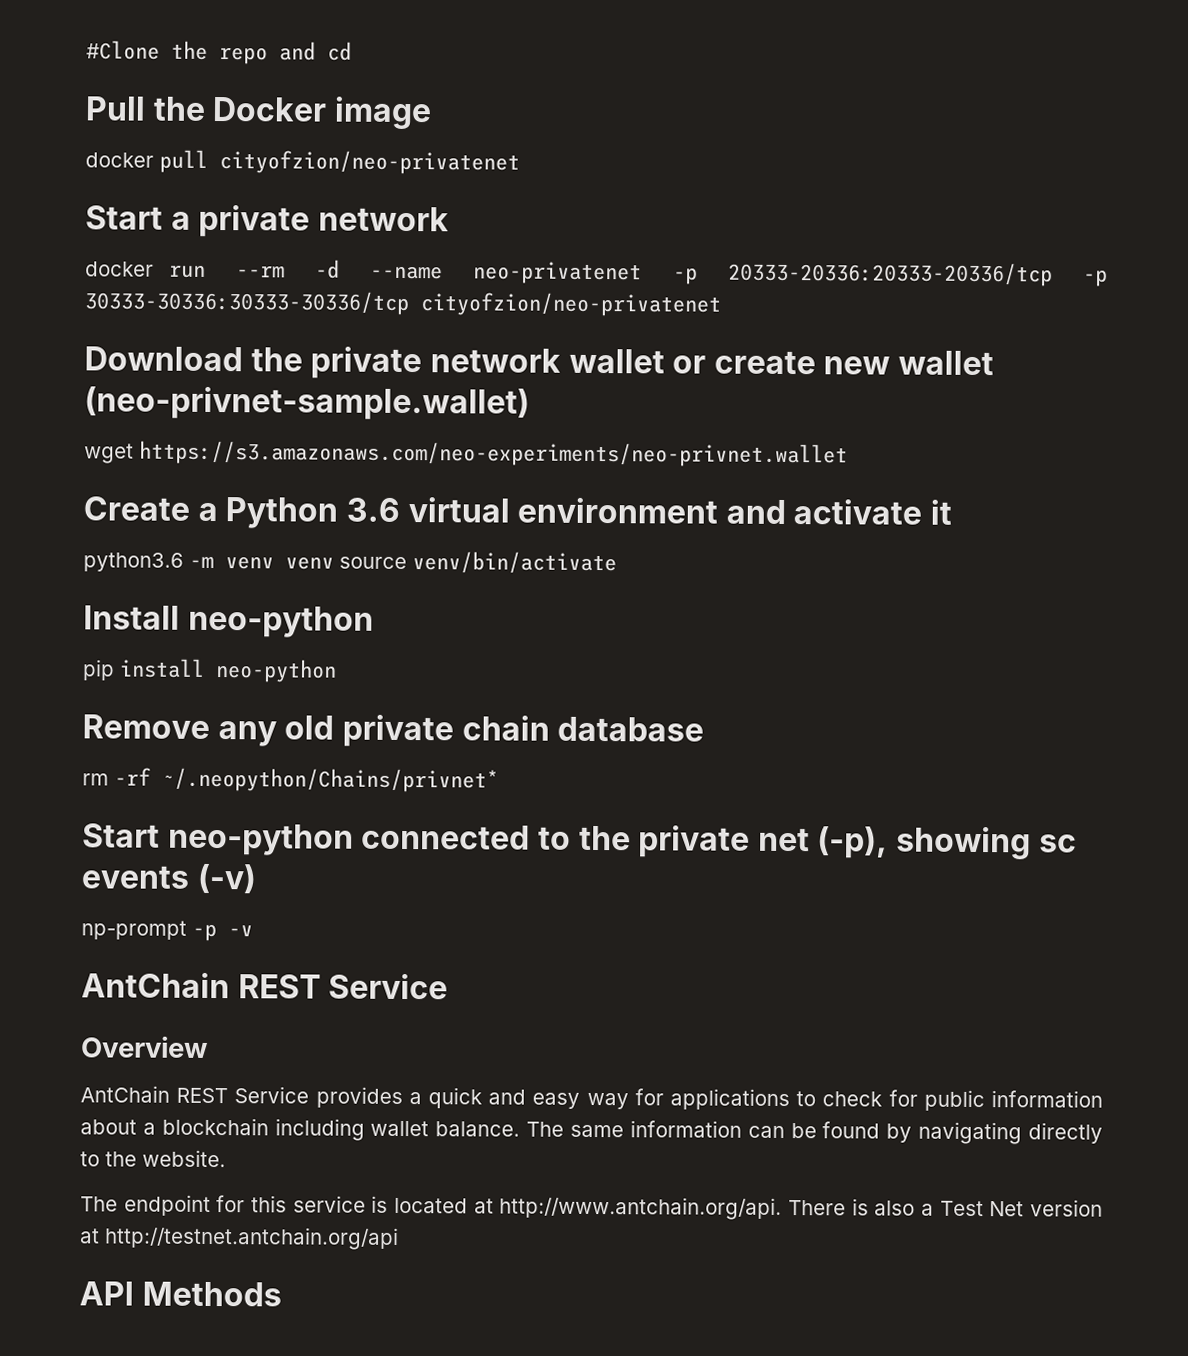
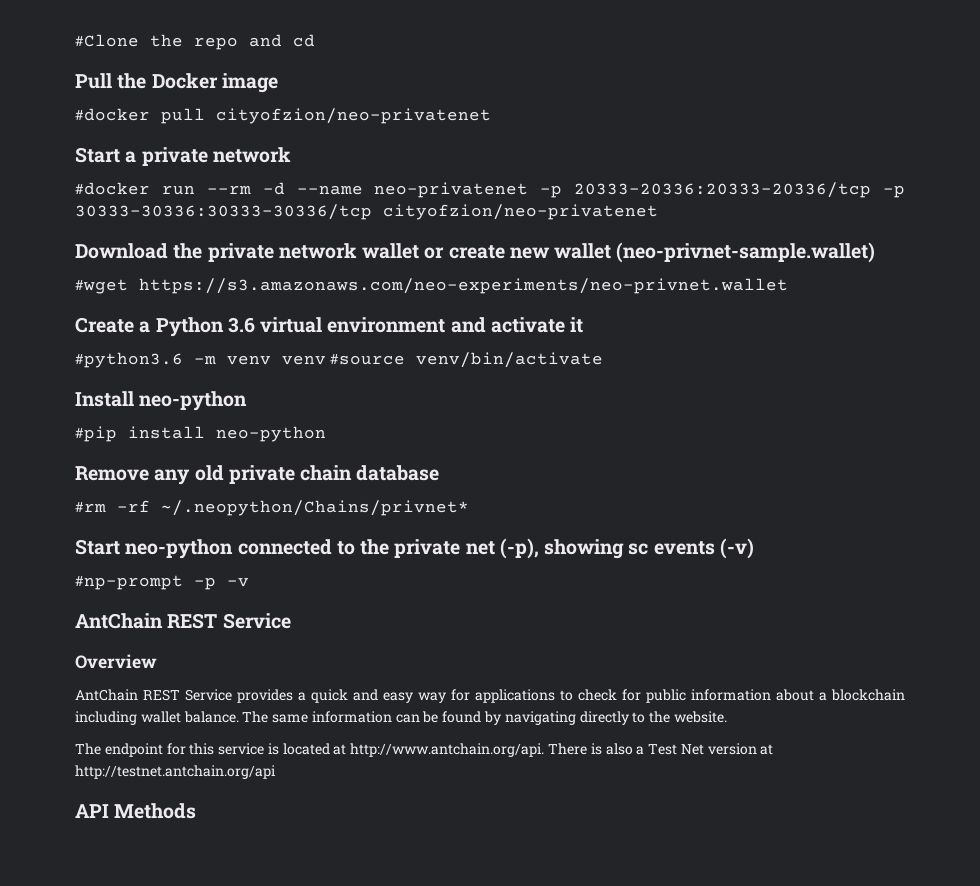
- docker pull cityofzion/neo-privatenet
+ #docker pull cityofzion/neo-privatenet
- docker run --rm -d --name neo-privatenet -p 20333-20336:20333-20336/tcp -p 30333-30336:30333-30336/tcp cityofzion/neo-privatenet
+ #docker run --rm -d --name neo-privatenet -p 20333-20336:20333-20336/tcp -p 30333-30336:30333-30336/tcp cityofzion/neo-privatenet
- wget https://s3.amazonaws.com/neo-experiments/neo-privnet.wallet
+ #wget https://s3.amazonaws.com/neo-experiments/neo-privnet.wallet
- python3.6 -m venv venv source venv/bin/activate
+ #python3.6 -m venv venv #source venv/bin/activate
- pip install neo-python
+ #pip install neo-python
- rm -rf ~/.neopython/Chains/privnet*
+ #rm -rf ~/.neopython/Chains/privnet*
- np-prompt -p -v
+ #np-prompt -p -v

